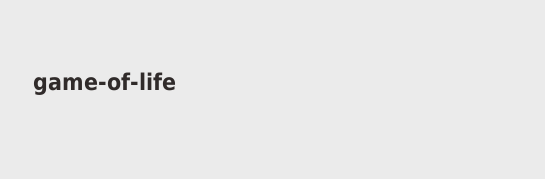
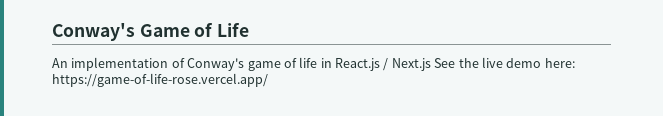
- game-of-life
+ Conway's Game of Life
+ An implementation of Conway's game of life in React.js / Next.js See the live demo here: https://game-of-life-rose.vercel.app/

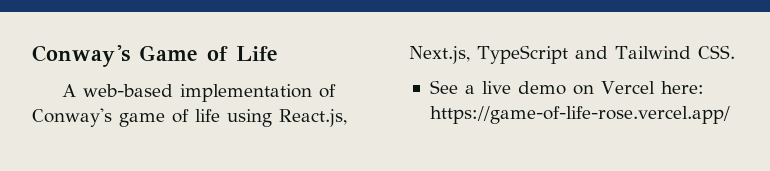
- An implementation of Conway's game of life in React.js / Next.js See the live demo here: https://game-of-life-rose.vercel.app/
+ A web-based implementation of Conway's game of life using React.js, Next.js, TypeScript and Tailwind CSS.
+ See a live demo on Vercel here: https://game-of-life-rose.vercel.app/

